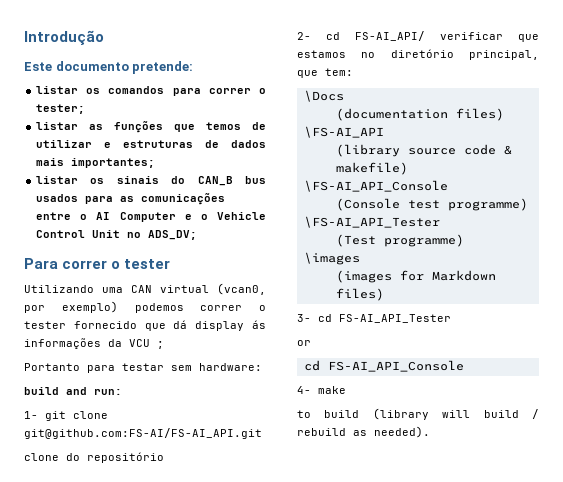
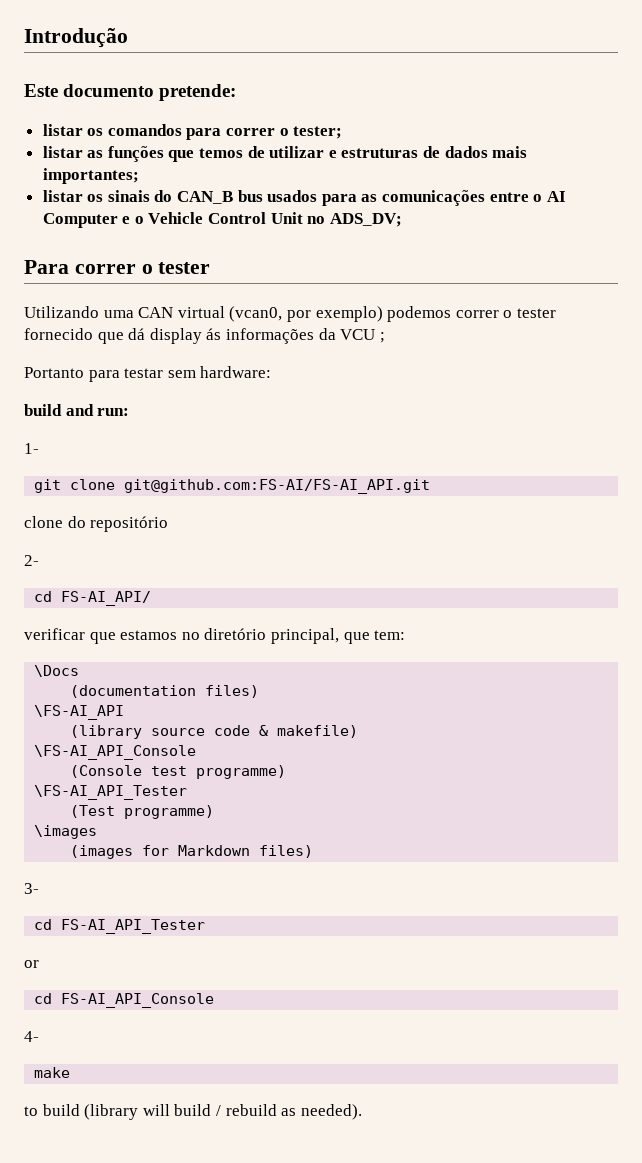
- 1- git clone git@github.com:FS-AI/FS-AI_API.git
+ 1-
+ git clone git@github.com:FS-AI/FS-AI_API.git
- 2- cd FS-AI_API/ verificar que estamos no diretório principal, que tem:
+ 2-
+ cd FS-AI_API/
+ verificar que estamos no diretório principal, que tem:
- 3- cd FS-AI_API_Tester
+ 3-
+ cd FS-AI_API_Tester
- 4- make
+ 4-
+ make

